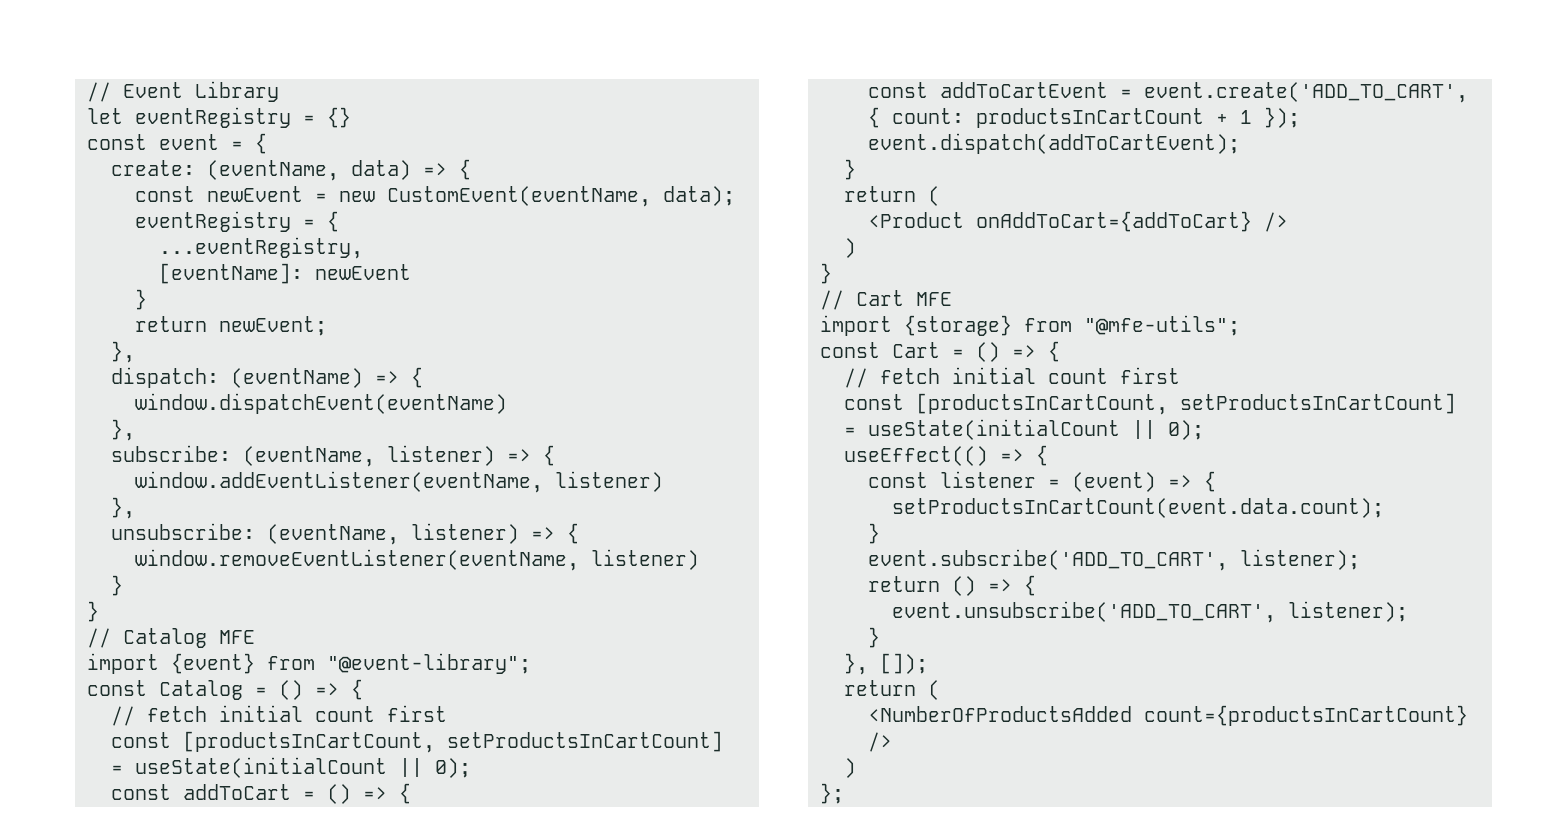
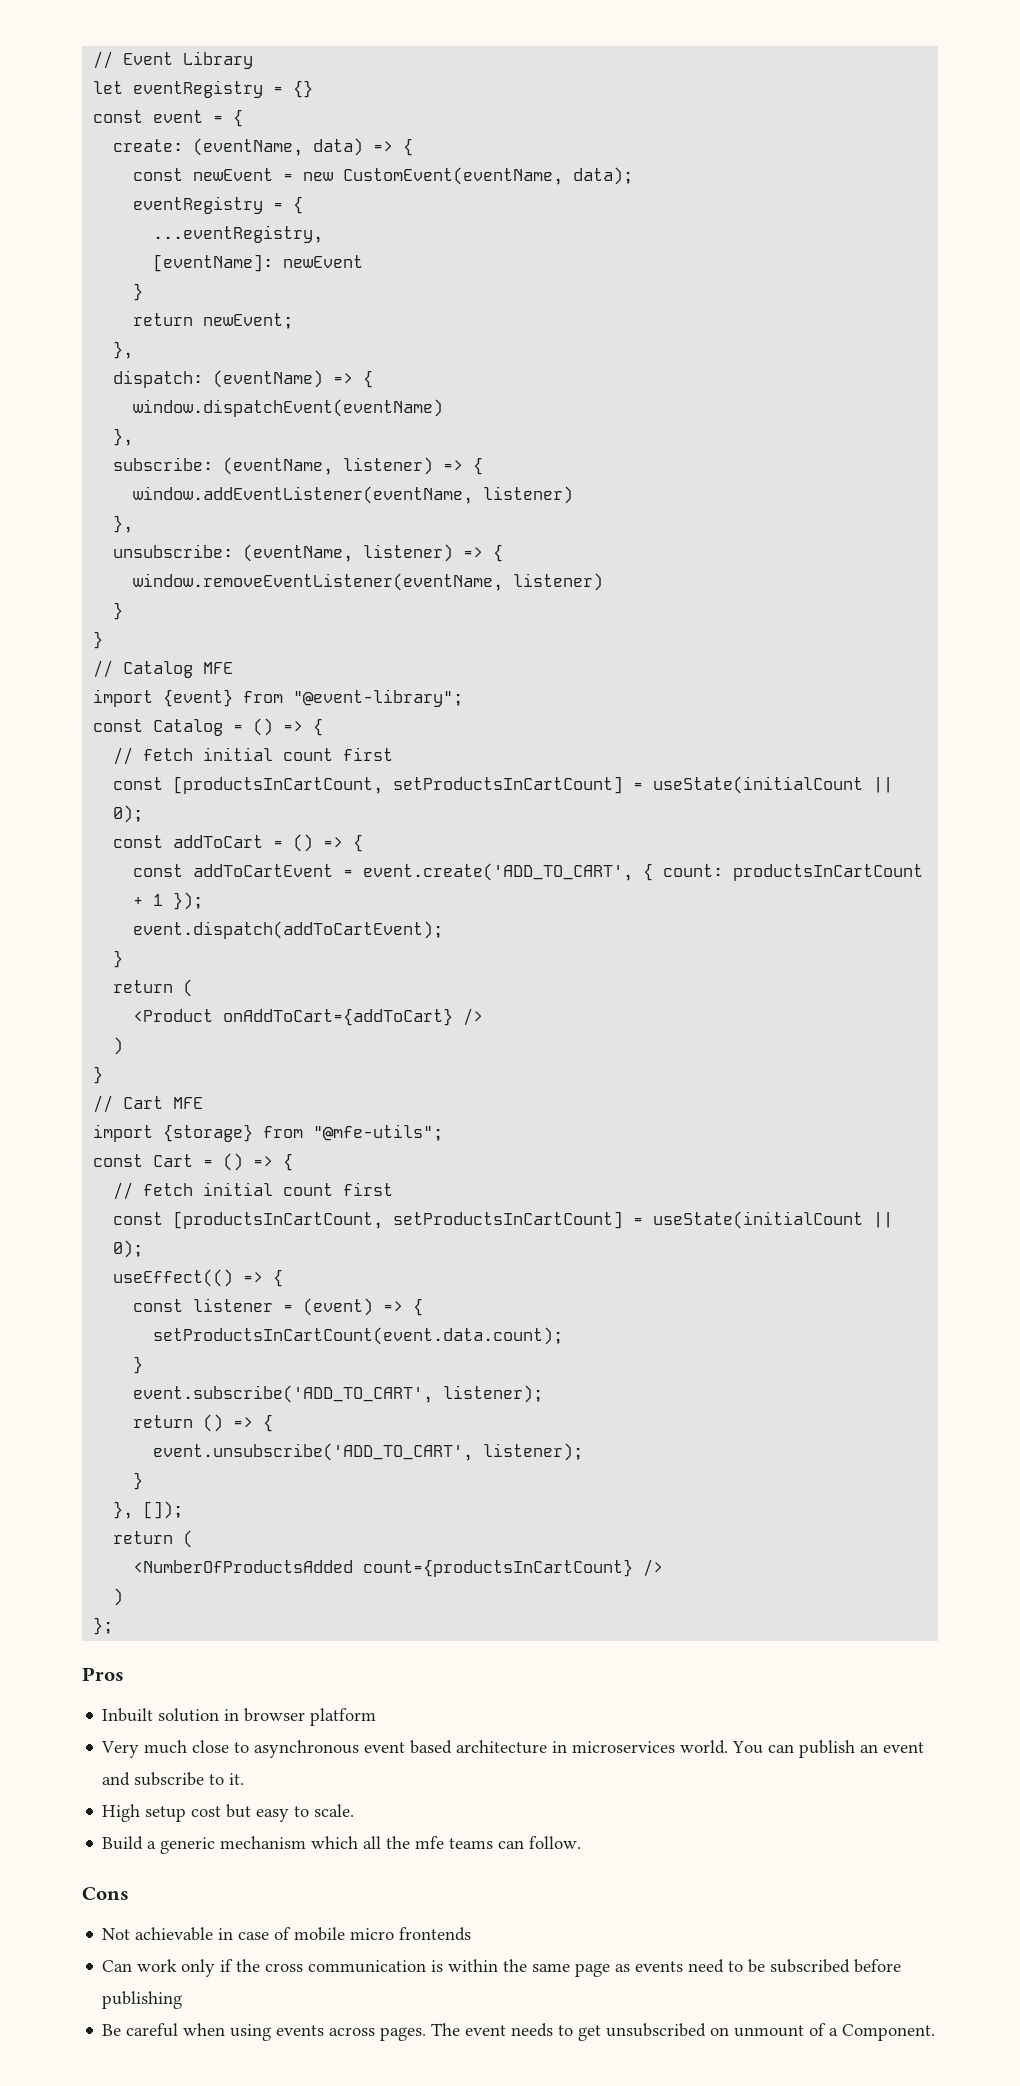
+ Pros
+ Inbuilt solution in browser platform
+ Very much close to asynchronous event based architecture in microservices world. You can publish an event and subscribe to it.
+ High setup cost but easy to scale.
+ Build a generic mechanism which all the mfe teams can follow.
+ Cons
+ Not achievable in case of mobile micro frontends
+ Can work only if the cross communication is within the same page as events need to be subscribed before publishing
+ Be careful when using events across pages. The event needs to get unsubscribed on unmount of a Component.

